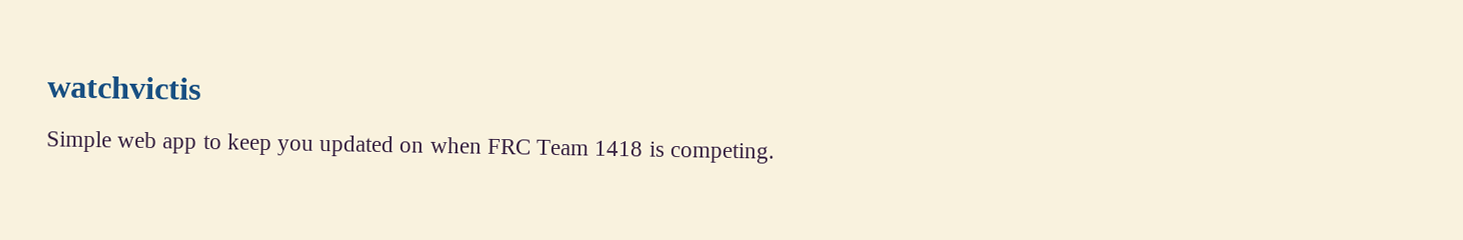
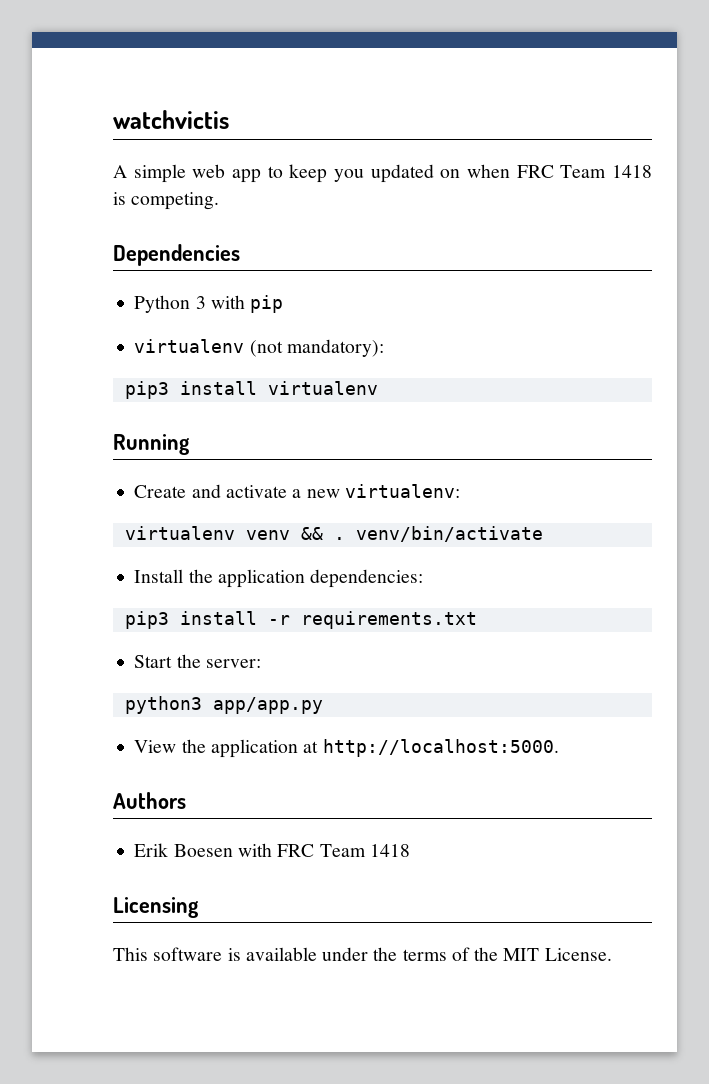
- Simple web app to keep you updated on when FRC Team 1418 is competing.
+ A simple web app to keep you updated on when FRC Team 1418 is competing.
+ Dependencies
+ Python 3 with pip
+ virtualenv (not mandatory):
+ pip3 install virtualenv
+ Running
+ Create and activate a new virtualenv:
+ virtualenv venv && . venv/bin/activate
+ Install the application dependencies:
+ pip3 install -r requirements.txt
+ Start the server:
+ python3 app/app.py
+ View the application at http://localhost:5000.
+ Authors
+ Erik Boesen with FRC Team 1418
+ Licensing
+ This software is available under the terms of the MIT License.

